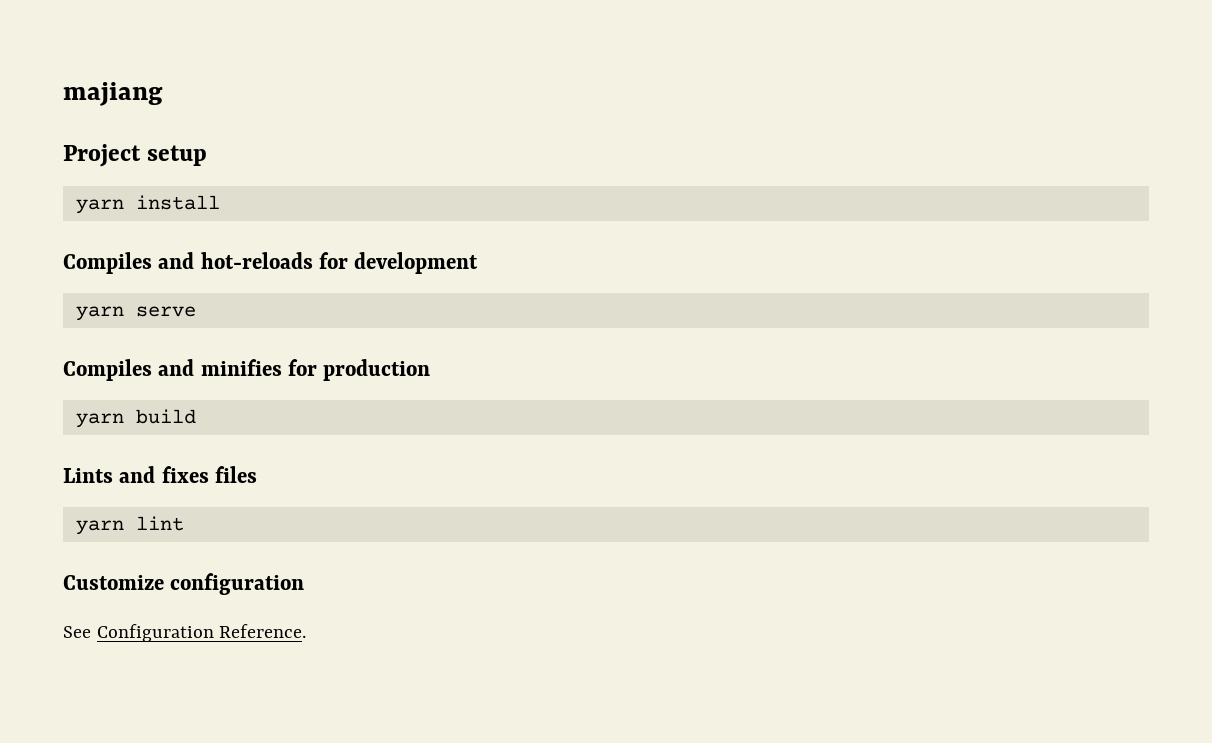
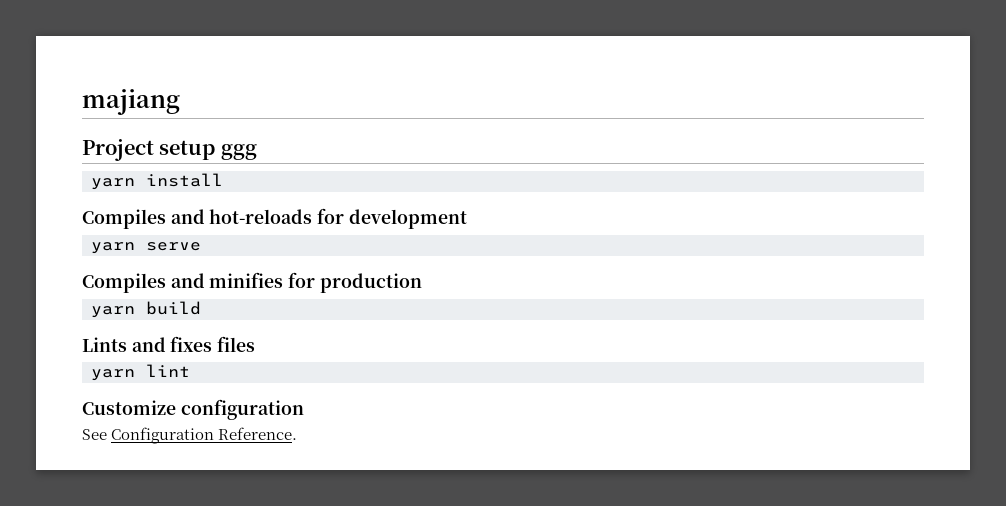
- Project setup
+ Project setup ggg

